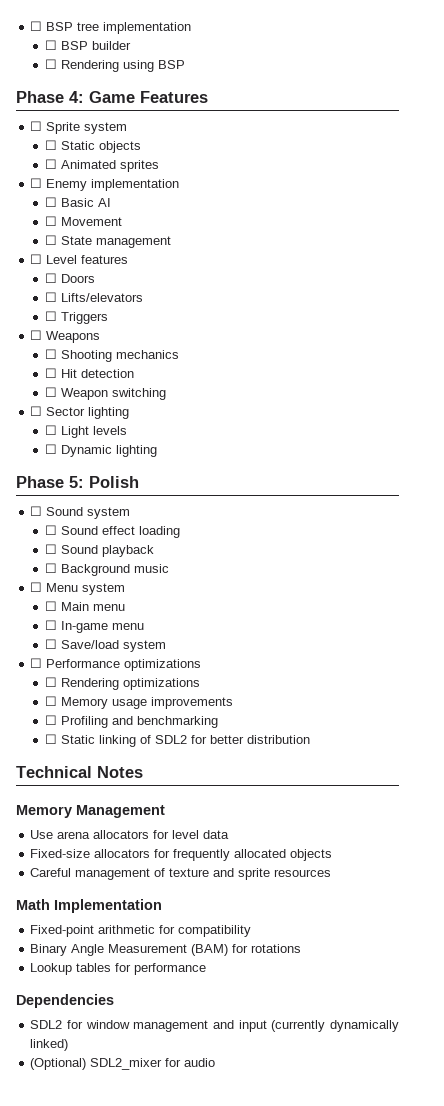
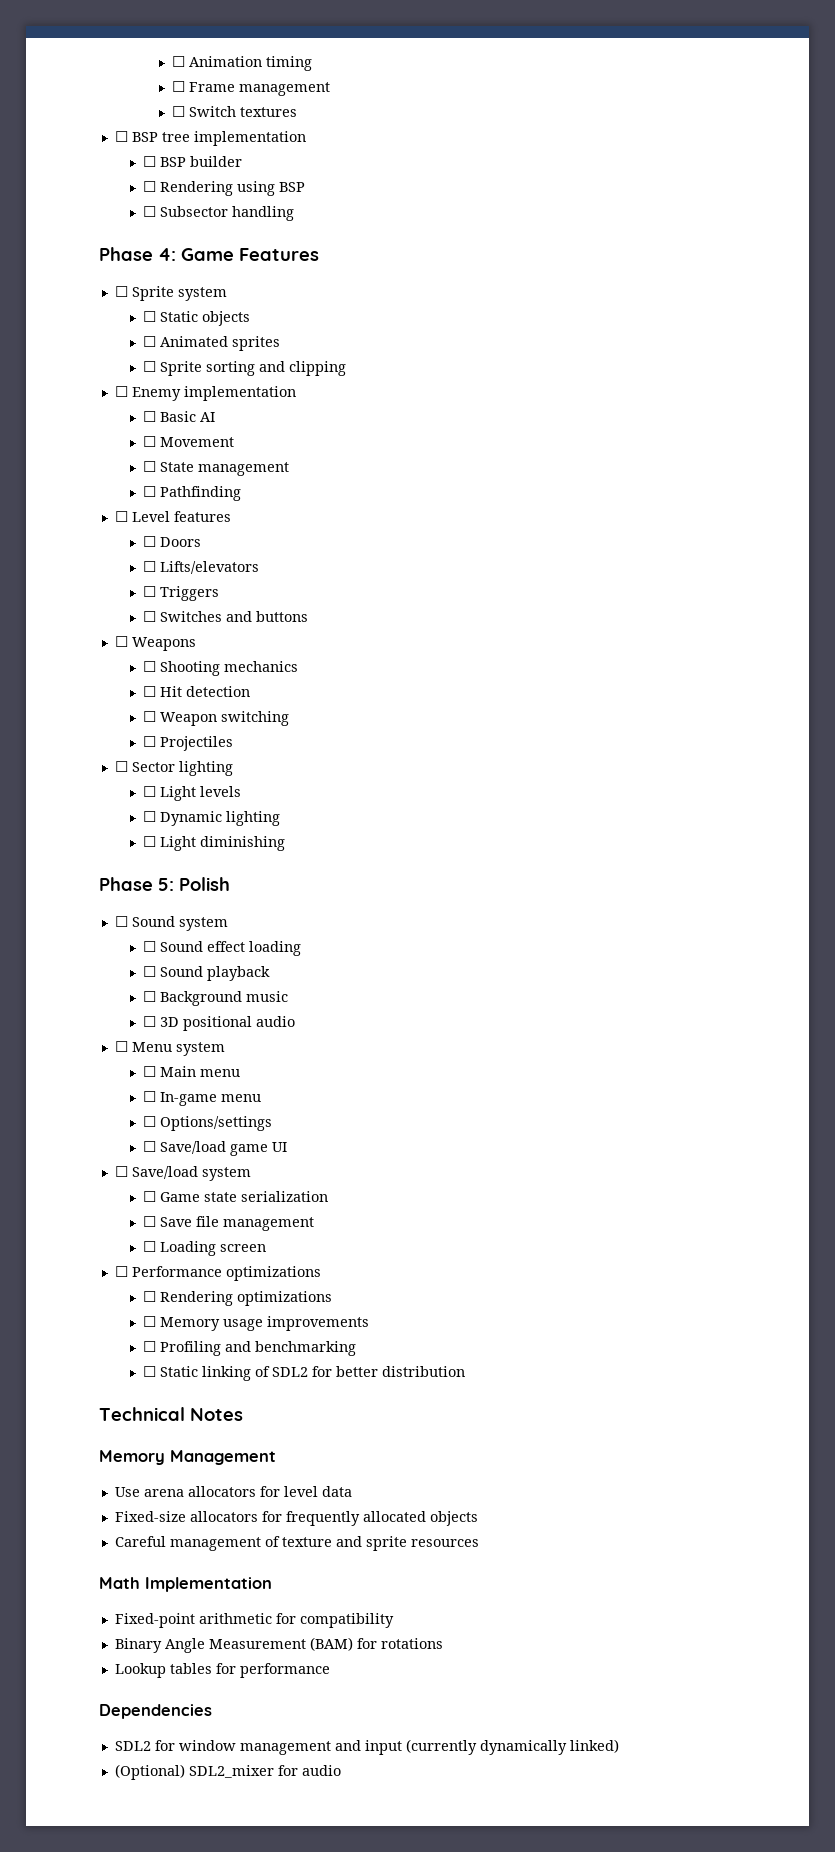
+ ☐ Animation timing
+ ☐ Frame management
+ ☐ Switch textures
+ ☐ Subsector handling
+ ☐ Sprite sorting and clipping
+ ☐ Pathfinding
+ ☐ Switches and buttons
+ ☐ Projectiles
+ ☐ Light diminishing
+ ☐ 3D positional audio
+ ☐ Options/settings
+ ☐ Save/load game UI
  ☐ Save/load system
+ ☐ Game state serialization
+ ☐ Save file management
+ ☐ Loading screen

